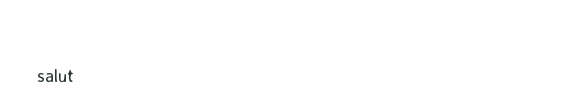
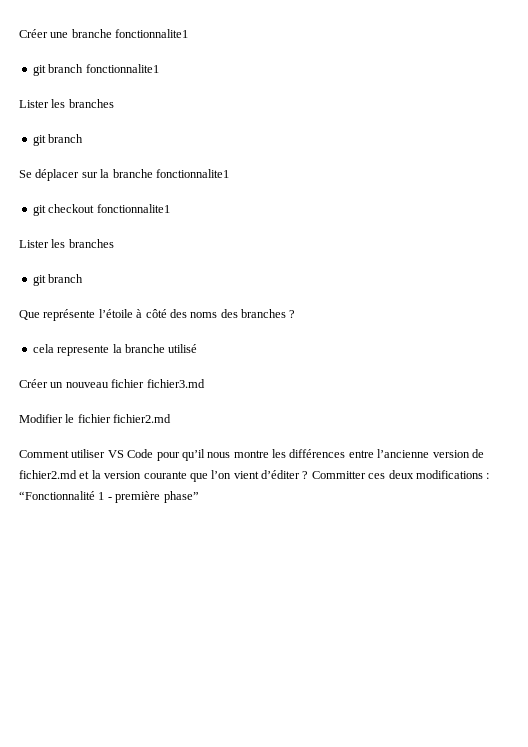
- salut
+ Créer une branche fonctionnalite1
+ git branch fonctionnalite1
+ Lister les branches
+ git branch
+ Se déplacer sur la branche fonctionnalite1
+ git checkout fonctionnalite1
+ Lister les branches
+ git branch
+ Que représente l’étoile à côté des noms des branches ?
+ cela represente la branche utilisé
+ Créer un nouveau fichier fichier3.md
+ Modifier le fichier fichier2.md
+ Comment utiliser VS Code pour qu’il nous montre les différences entre l’ancienne version de fichier2.md et la version courante que l’on vient d’éditer ? Committer ces deux modifications : “Fonctionnalité 1 - première phase”

